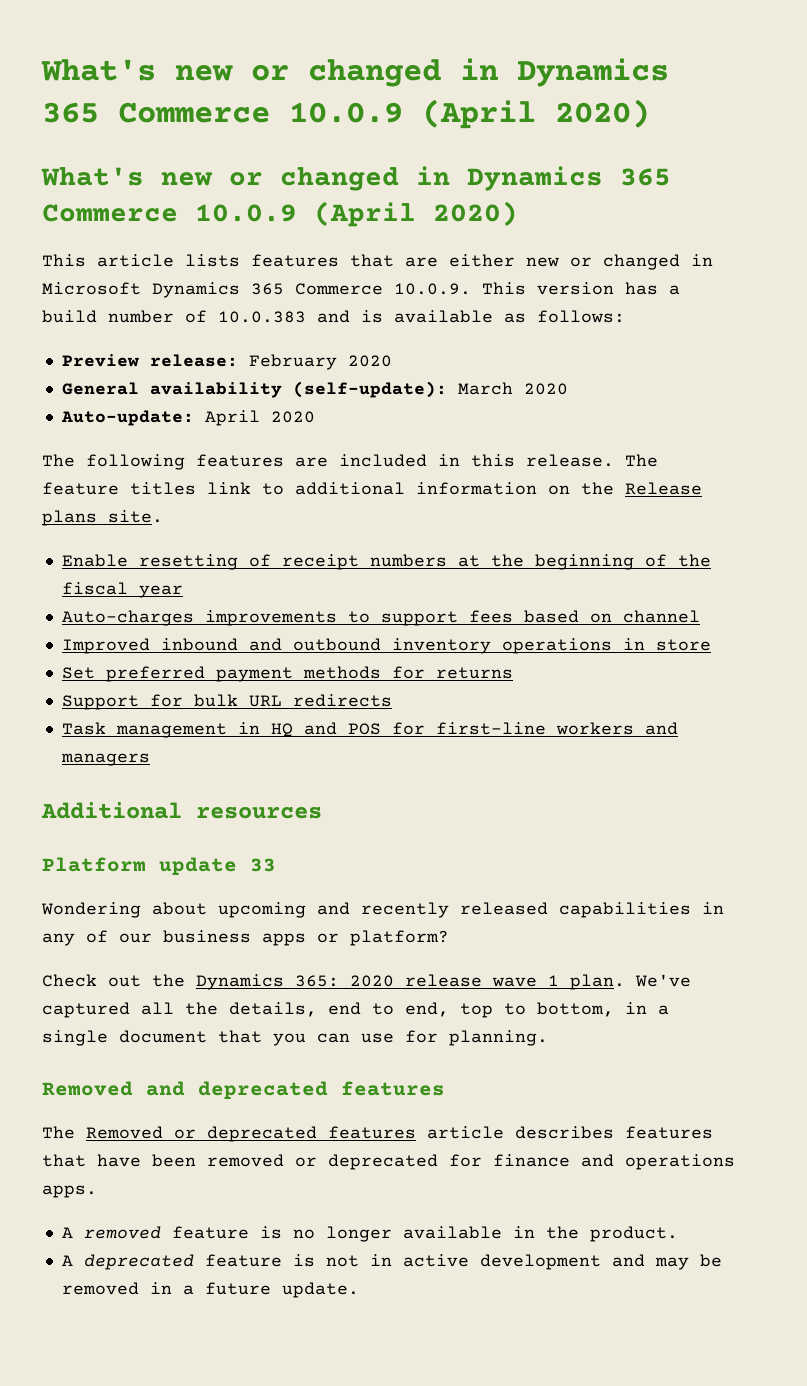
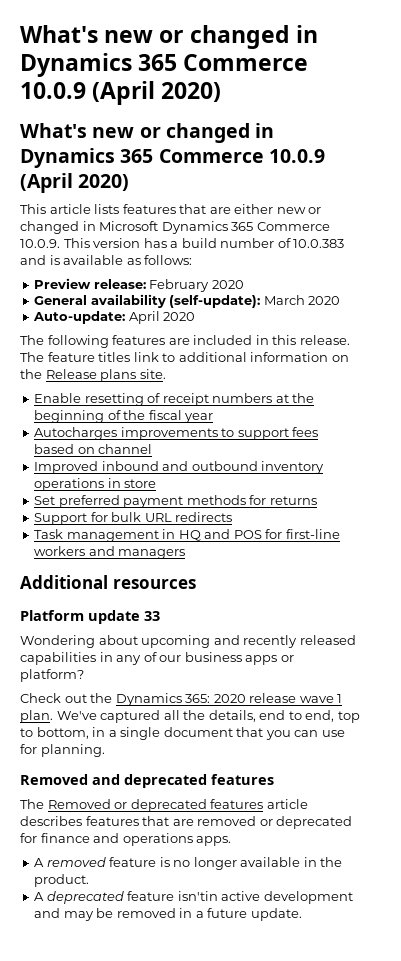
- Auto-charges improvements to support fees based on channel
+ Autocharges improvements to support fees based on channel
- The Removed or deprecated features article describes features that have been removed or deprecated for finance and operations apps.
+ The Removed or deprecated features article describes features that are removed or deprecated for finance and operations apps.
- A deprecated feature is not in active development and may be removed in a future update.
+ A deprecated feature isn'tin active development and may be removed in a future update.

